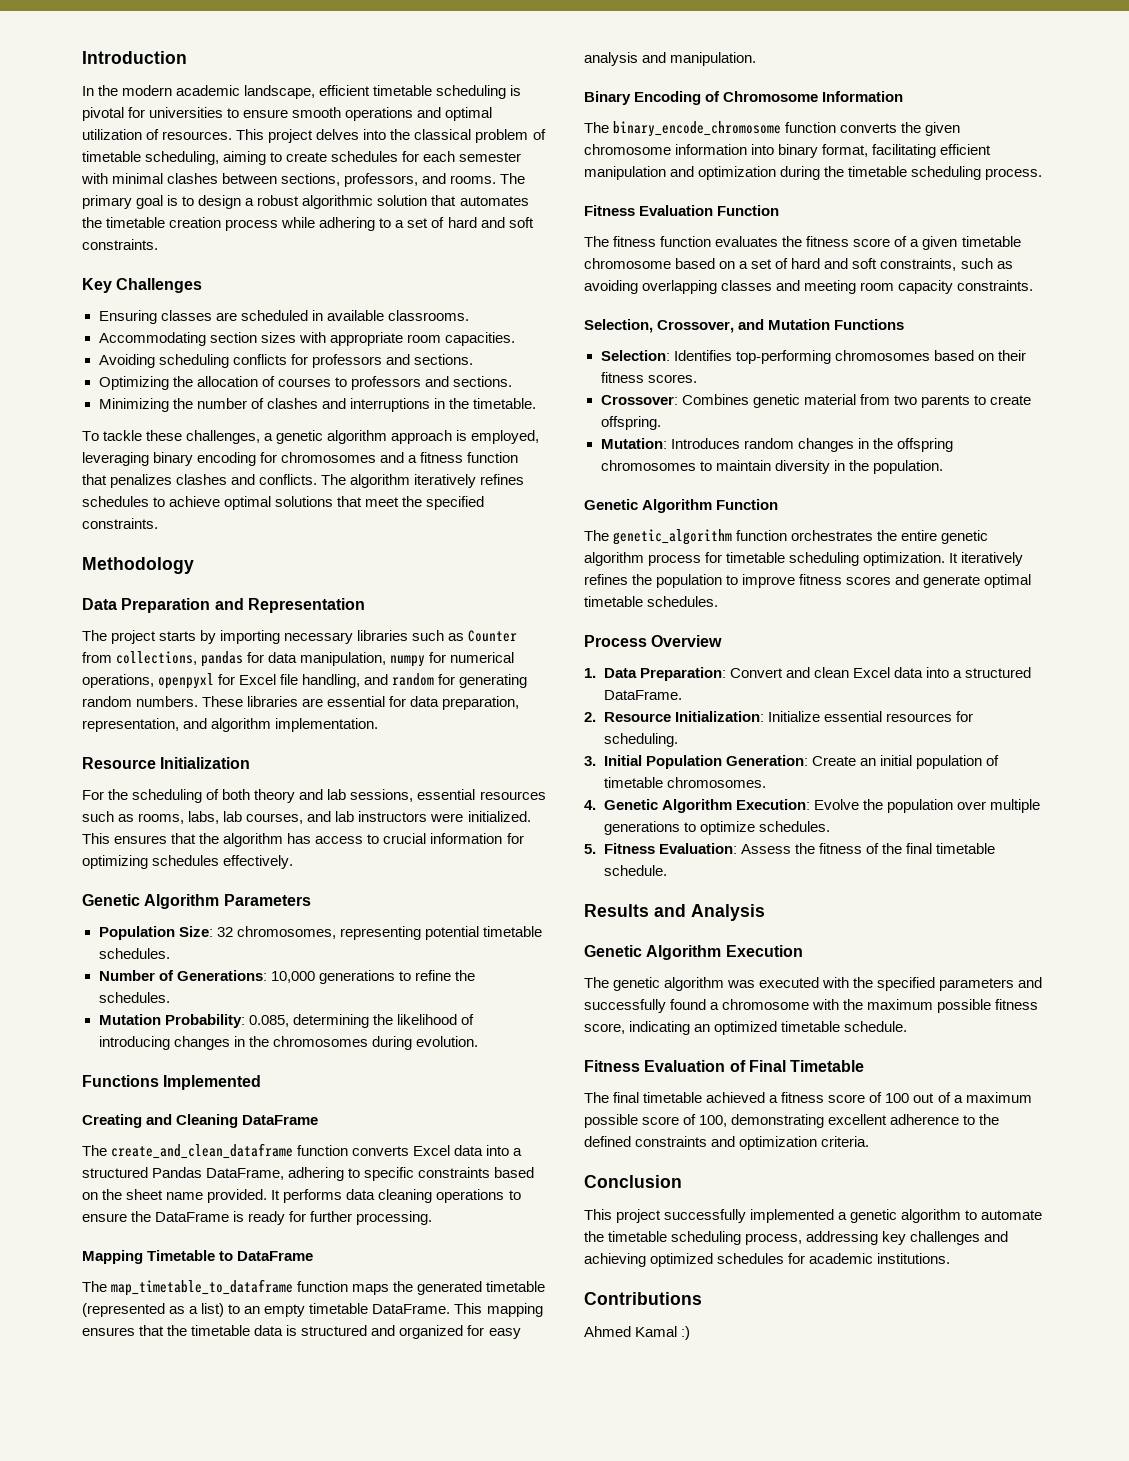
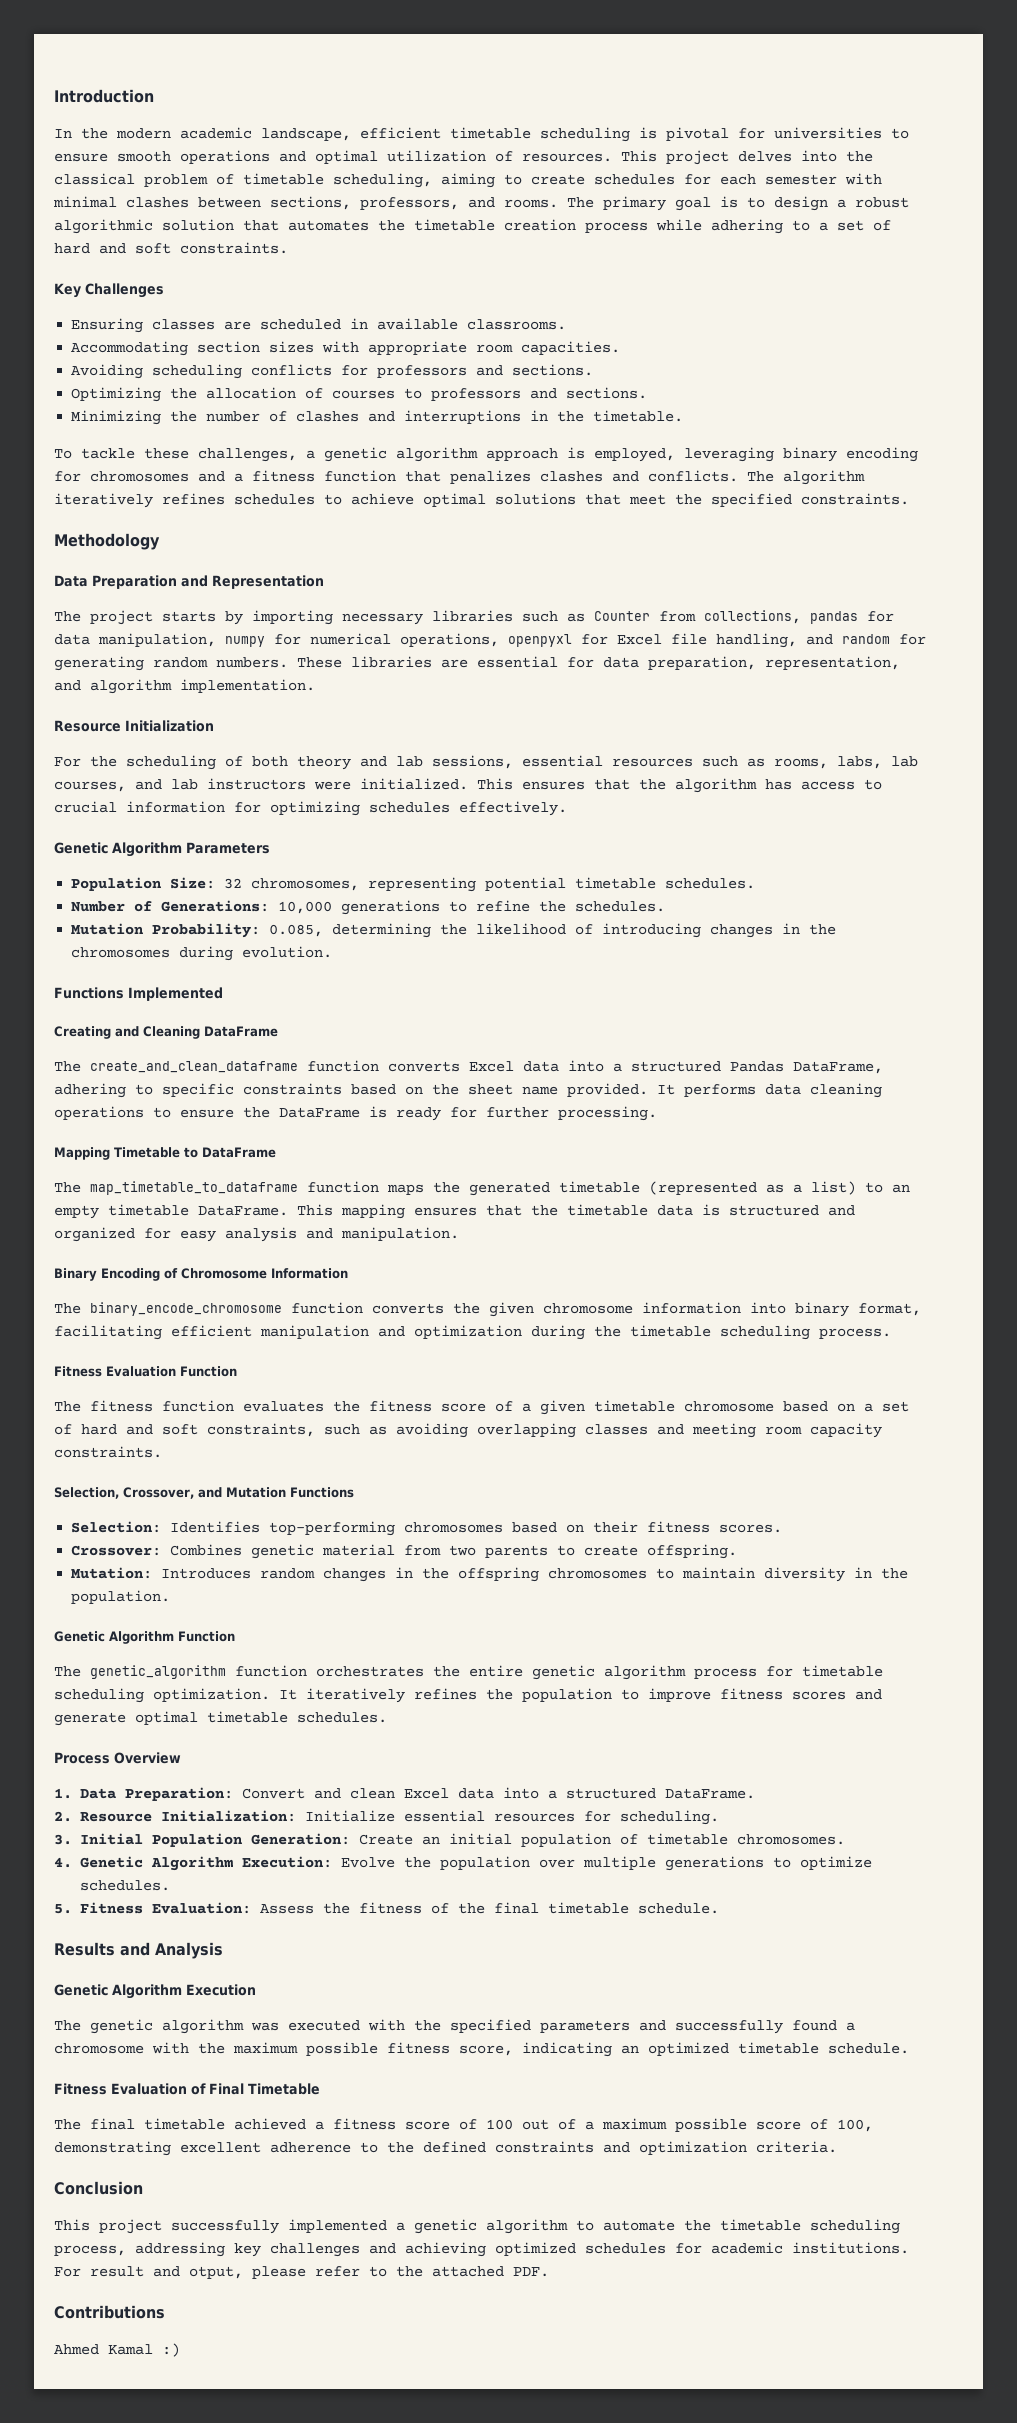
+ For result and otput, please refer to the attached PDF.

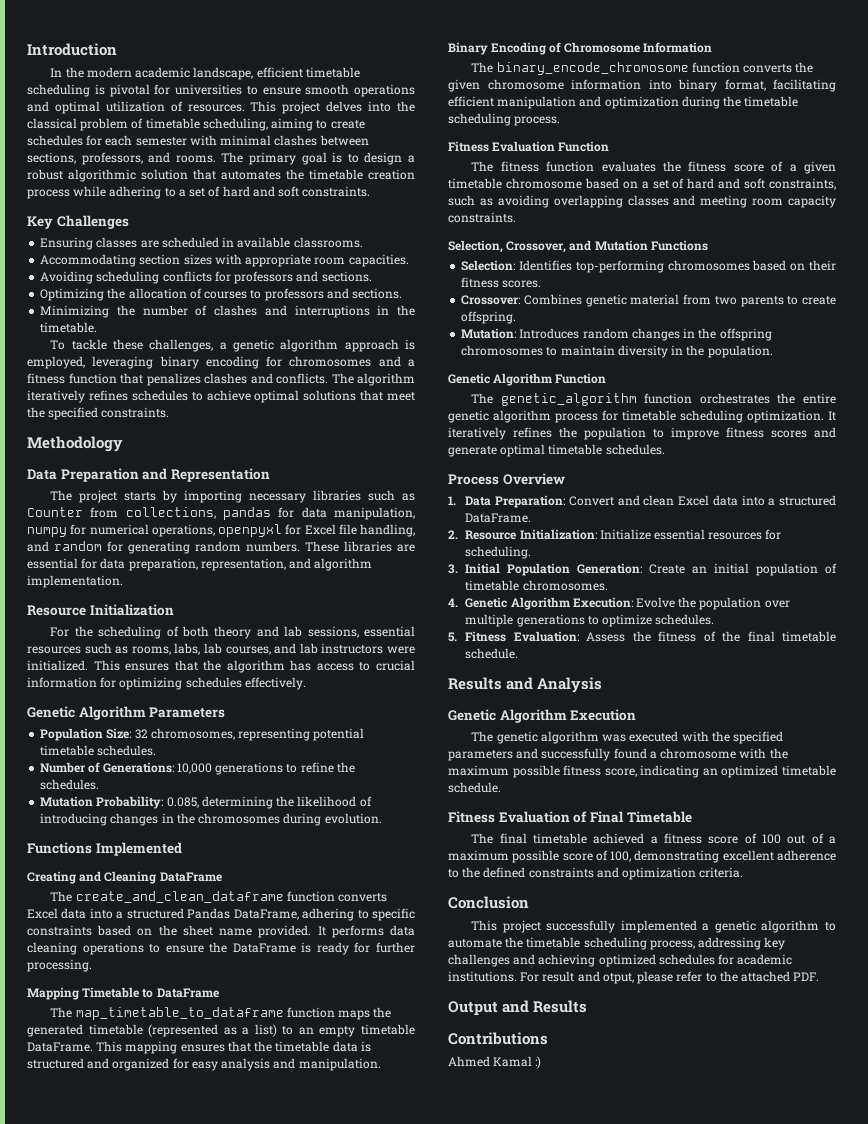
+ Output and Results

